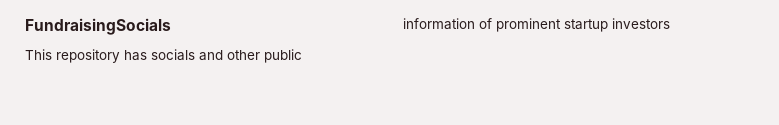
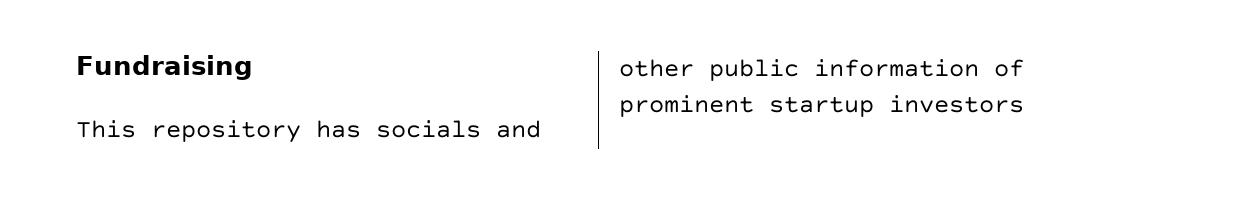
- FundraisingSocials
+ Fundraising

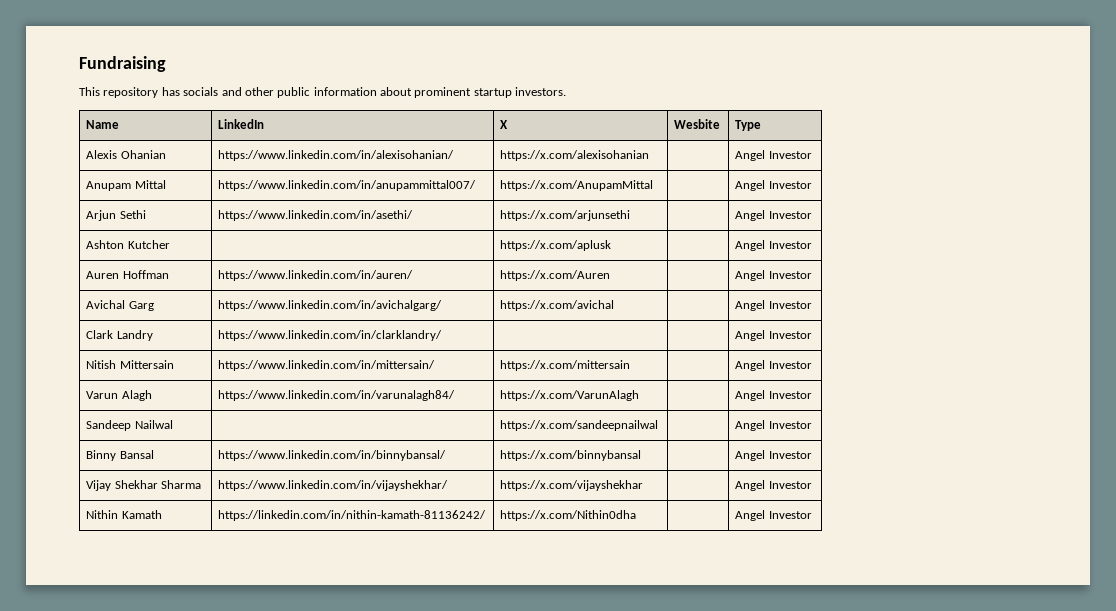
- This repository has socials and other public information of prominent startup investors
+ This repository has socials and other public information about prominent startup investors.
+ Name | LinkedIn | X | Wesbite | Type
+ Alexis Ohanian | https://www.linkedin.com/in/alexisohanian/ | https://x.com/alexisohanian | | Angel Investor
+ Anupam Mittal | https://www.linkedin.com/in/anupammittal007/ | https://x.com/AnupamMittal | | Angel Investor
+ Arjun Sethi | https://www.linkedin.com/in/asethi/ | https://x.com/arjunsethi | | Angel Investor
+ Ashton Kutcher | | https://x.com/aplusk | | Angel Investor
+ Auren Hoffman | https://www.linkedin.com/in/auren/ | https://x.com/Auren | | Angel Investor
+ Avichal Garg | https://www.linkedin.com/in/avichalgarg/ | https://x.com/avichal | | Angel Investor
+ Clark Landry | https://www.linkedin.com/in/clarklandry/ | | | Angel Investor
+ Nitish Mittersain | https://www.linkedin.com/in/mittersain/ | https://x.com/mittersain | | Angel Investor
+ Varun Alagh | https://www.linkedin.com/in/varunalagh84/ | https://x.com/VarunAlagh | | Angel Investor
+ Sandeep Nailwal | | https://x.com/sandeepnailwal | | Angel Investor
+ Binny Bansal | https://www.linkedin.com/in/binnybansal/ | https://x.com/binnybansal | | Angel Investor
+ Vijay Shekhar Sharma | https://www.linkedin.com/in/vijayshekhar/ | https://x.com/vijayshekhar | | Angel Investor
+ Nithin Kamath | https://linkedin.com/in/nithin-kamath-81136242/ | https://x.com/Nithin0dha | | Angel Investor

